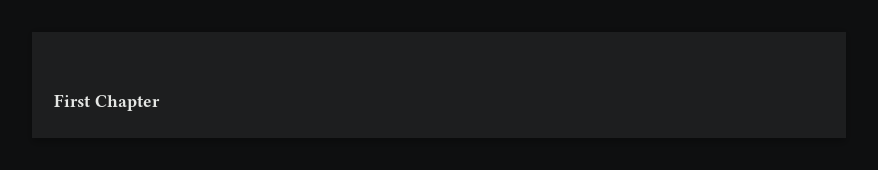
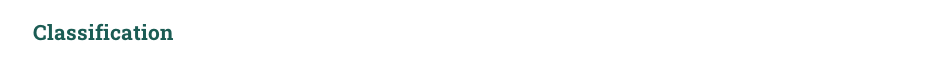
- First Chapter
+ Classification

